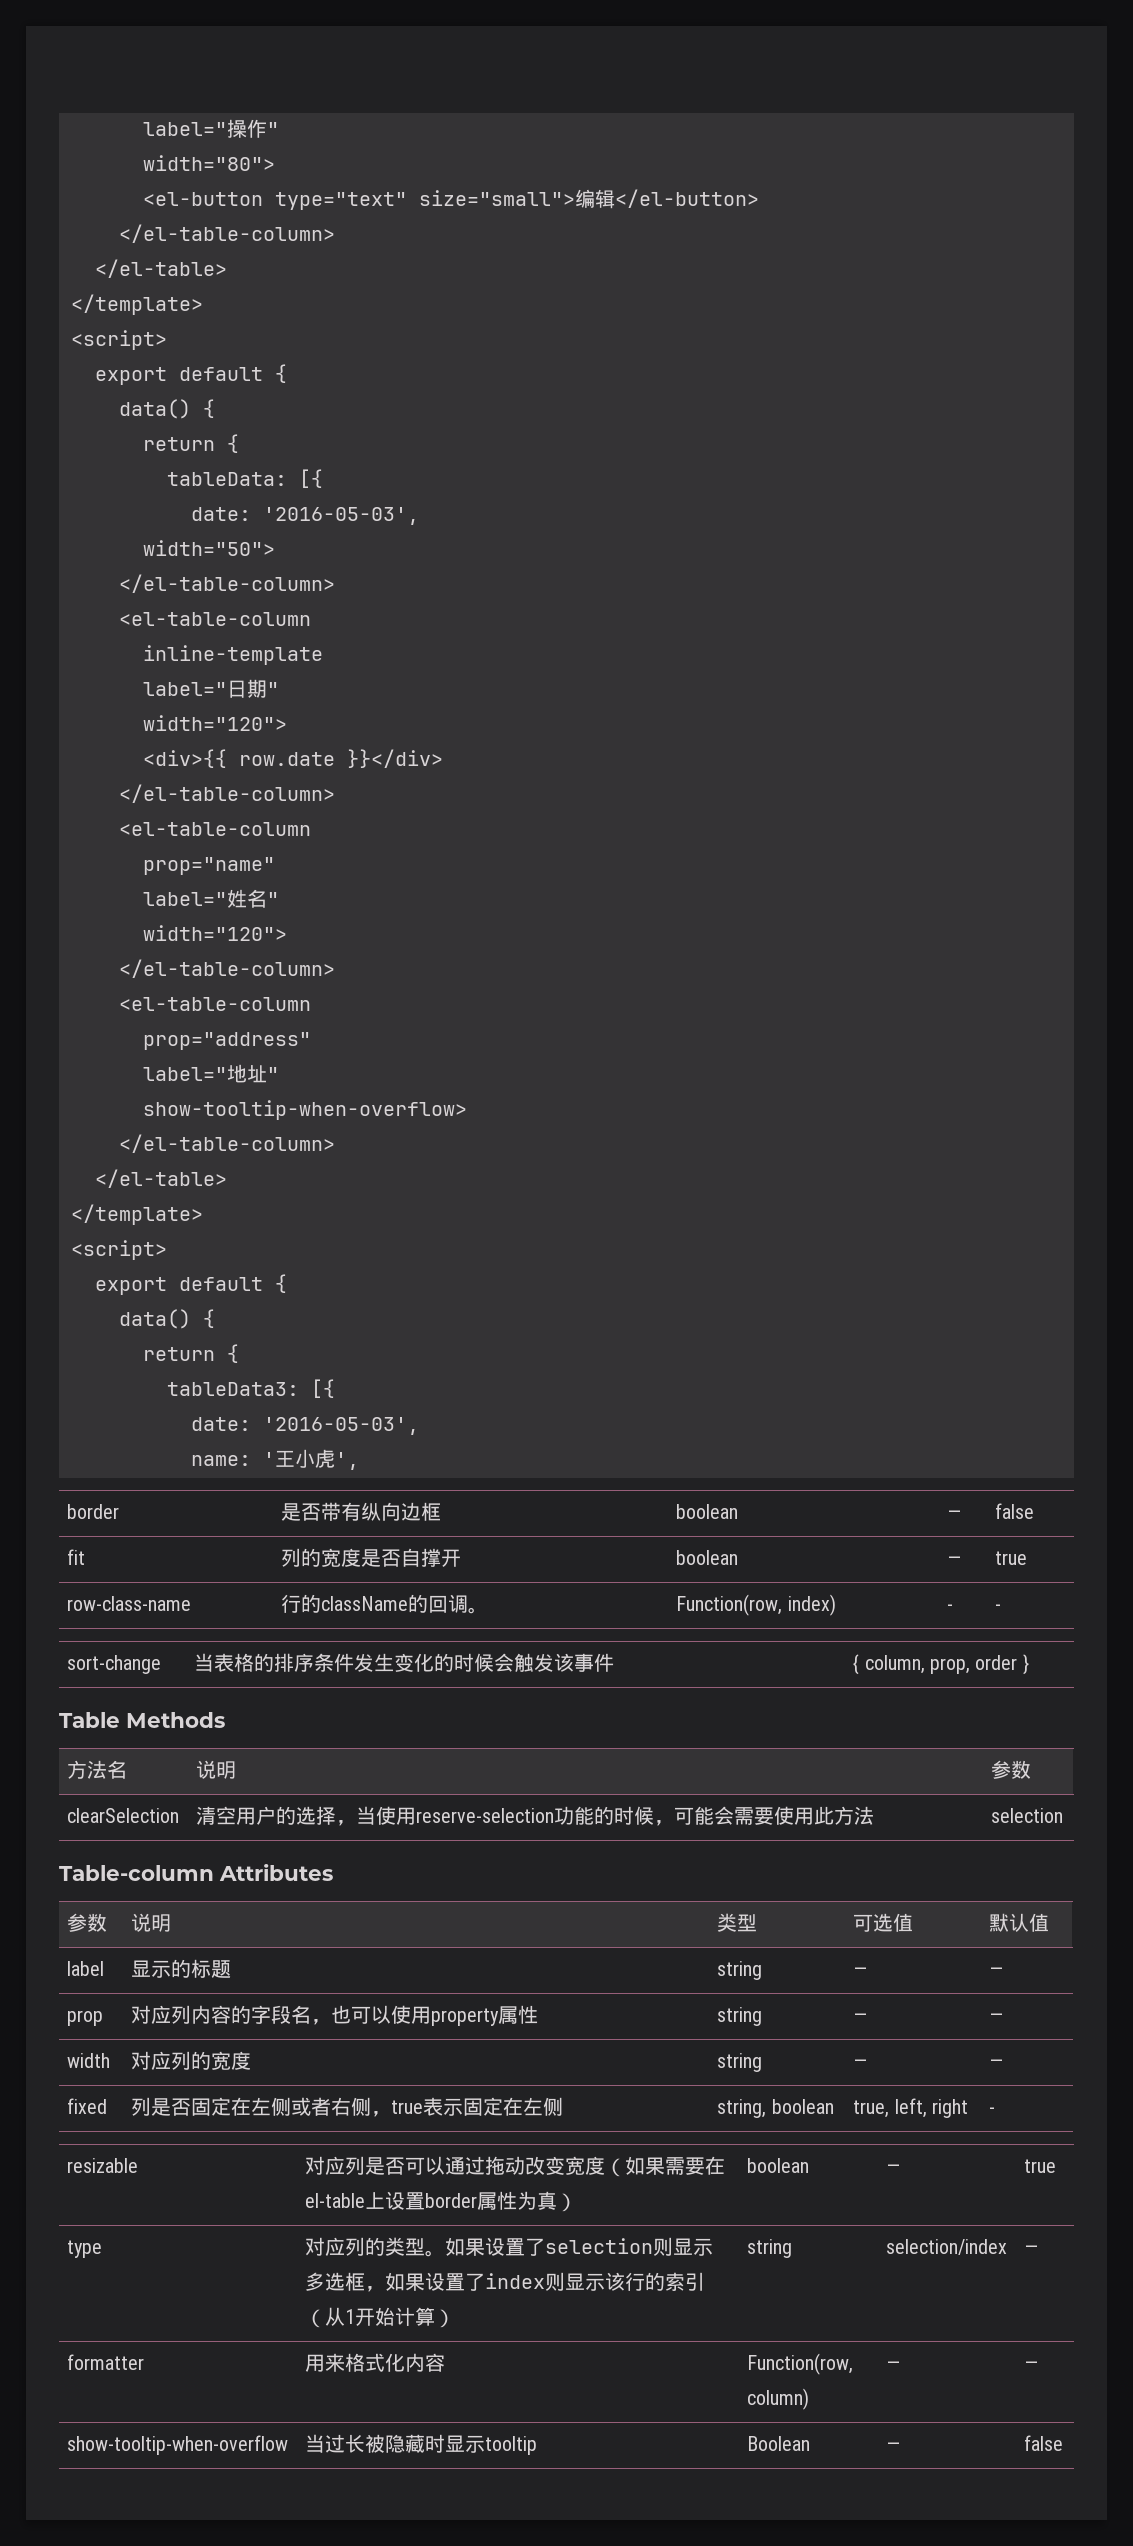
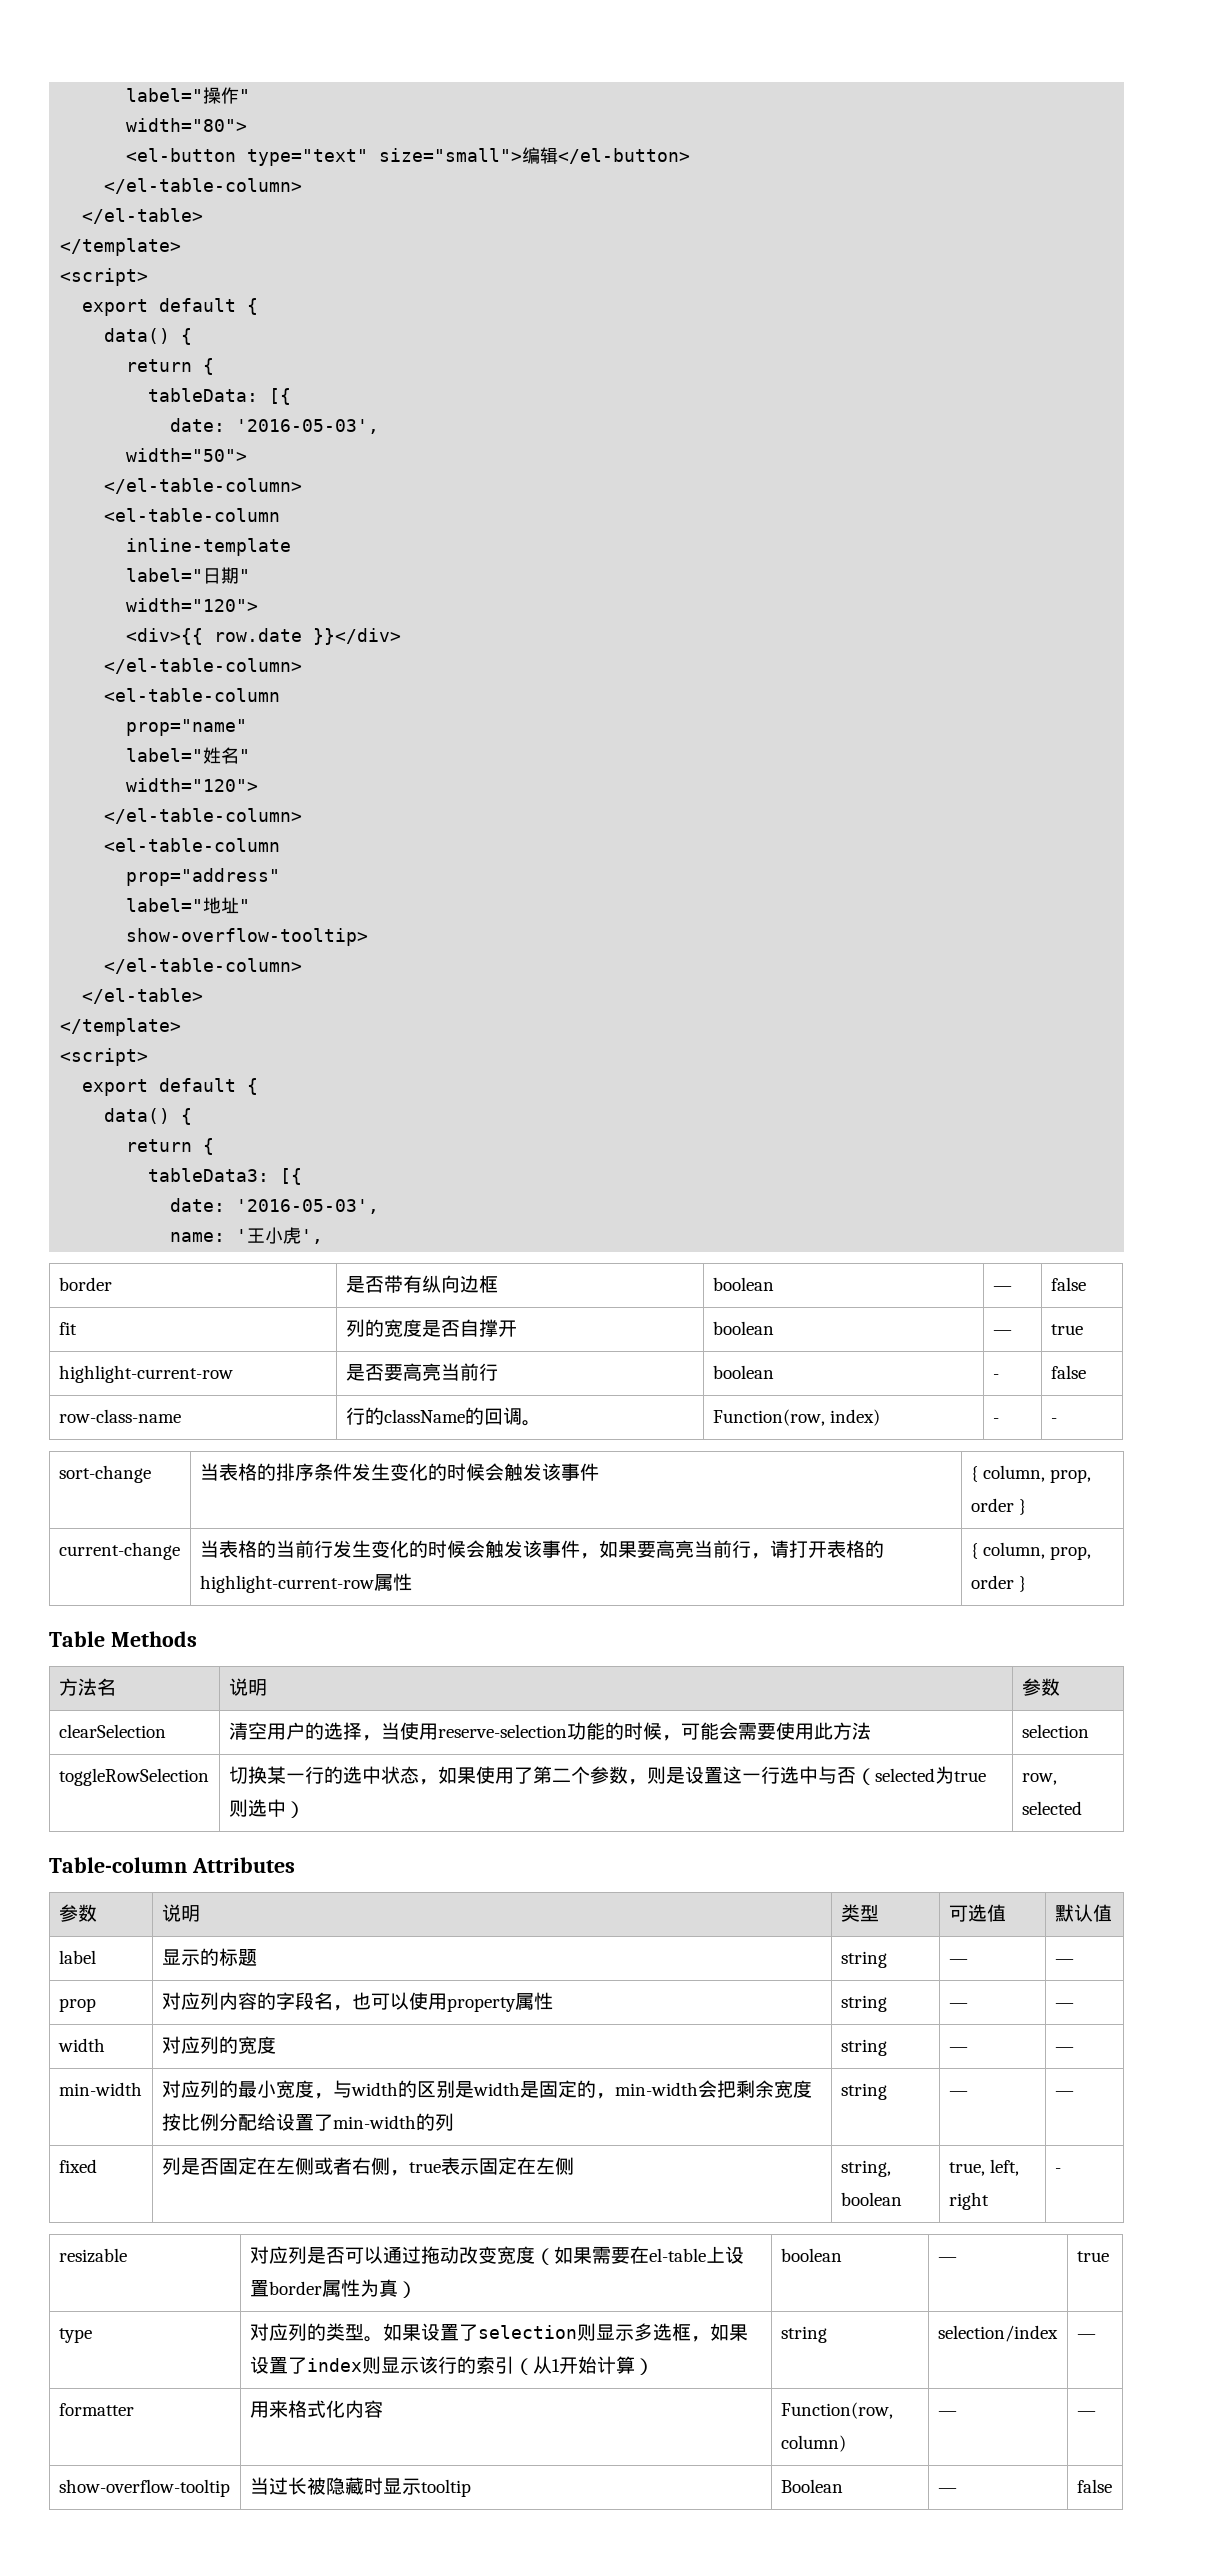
- show-tooltip-when-overflow>
+ show-overflow-tooltip>
+ highlight-current-row | 是否要高亮当前行 | boolean | - | false
+ current-change | 当表格的当前行发生变化的时候会触发该事件，如果要高亮当前行，请打开表格的highlight-current-row属性 | { column, prop, order }
+ toggleRowSelection | 切换某一行的选中状态，如果使用了第二个参数，则是设置这一行选中与否（selected为true则选中） | row, selected
+ min-width | 对应列的最小宽度，与width的区别是width是固定的，min-width会把剩余宽度按比例分配给设置了min-width的列 | string | — | —
- show-tooltip-when-overflow | 当过长被隐藏时显示tooltip | Boolean | — | false
+ show-overflow-tooltip | 当过长被隐藏时显示tooltip | Boolean | — | false

